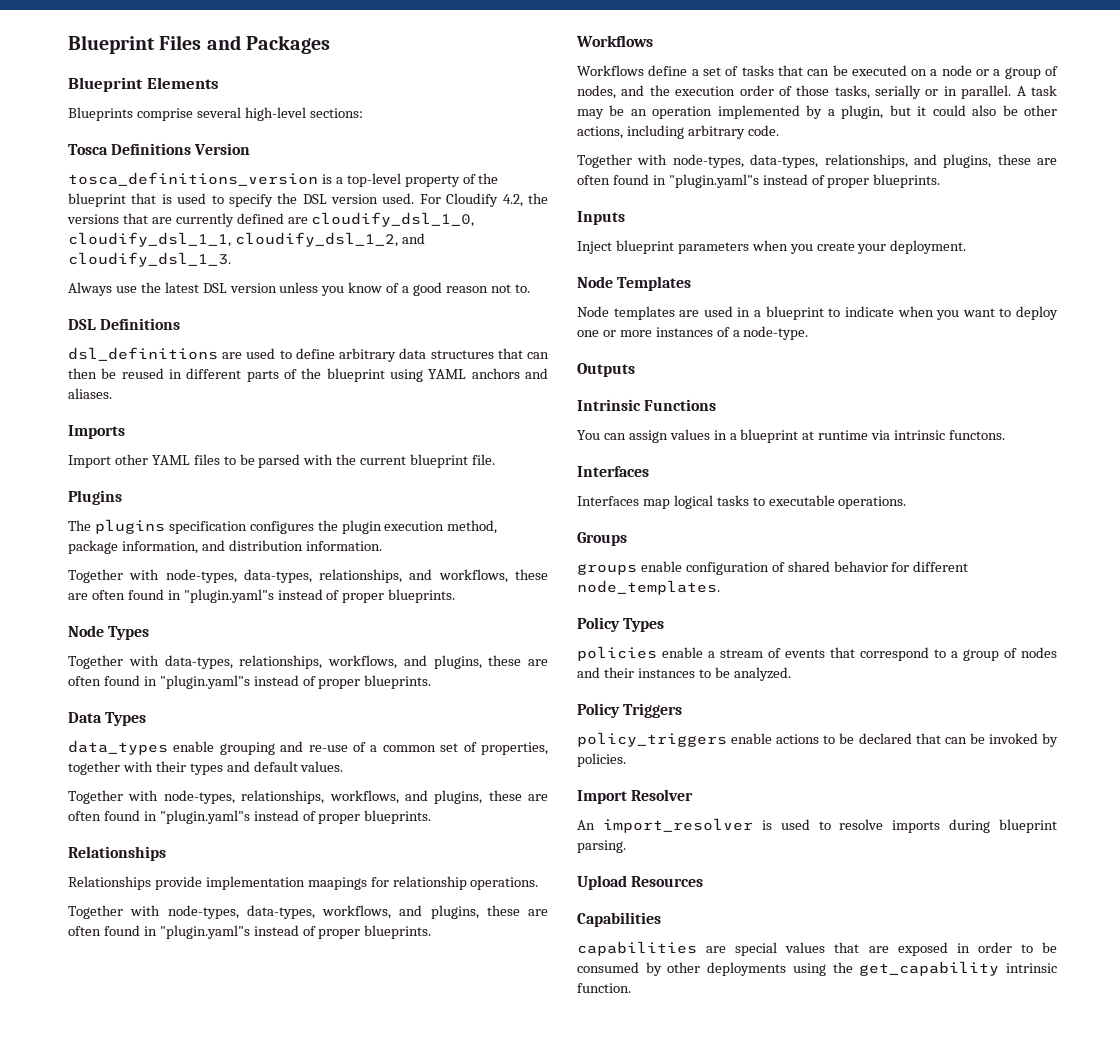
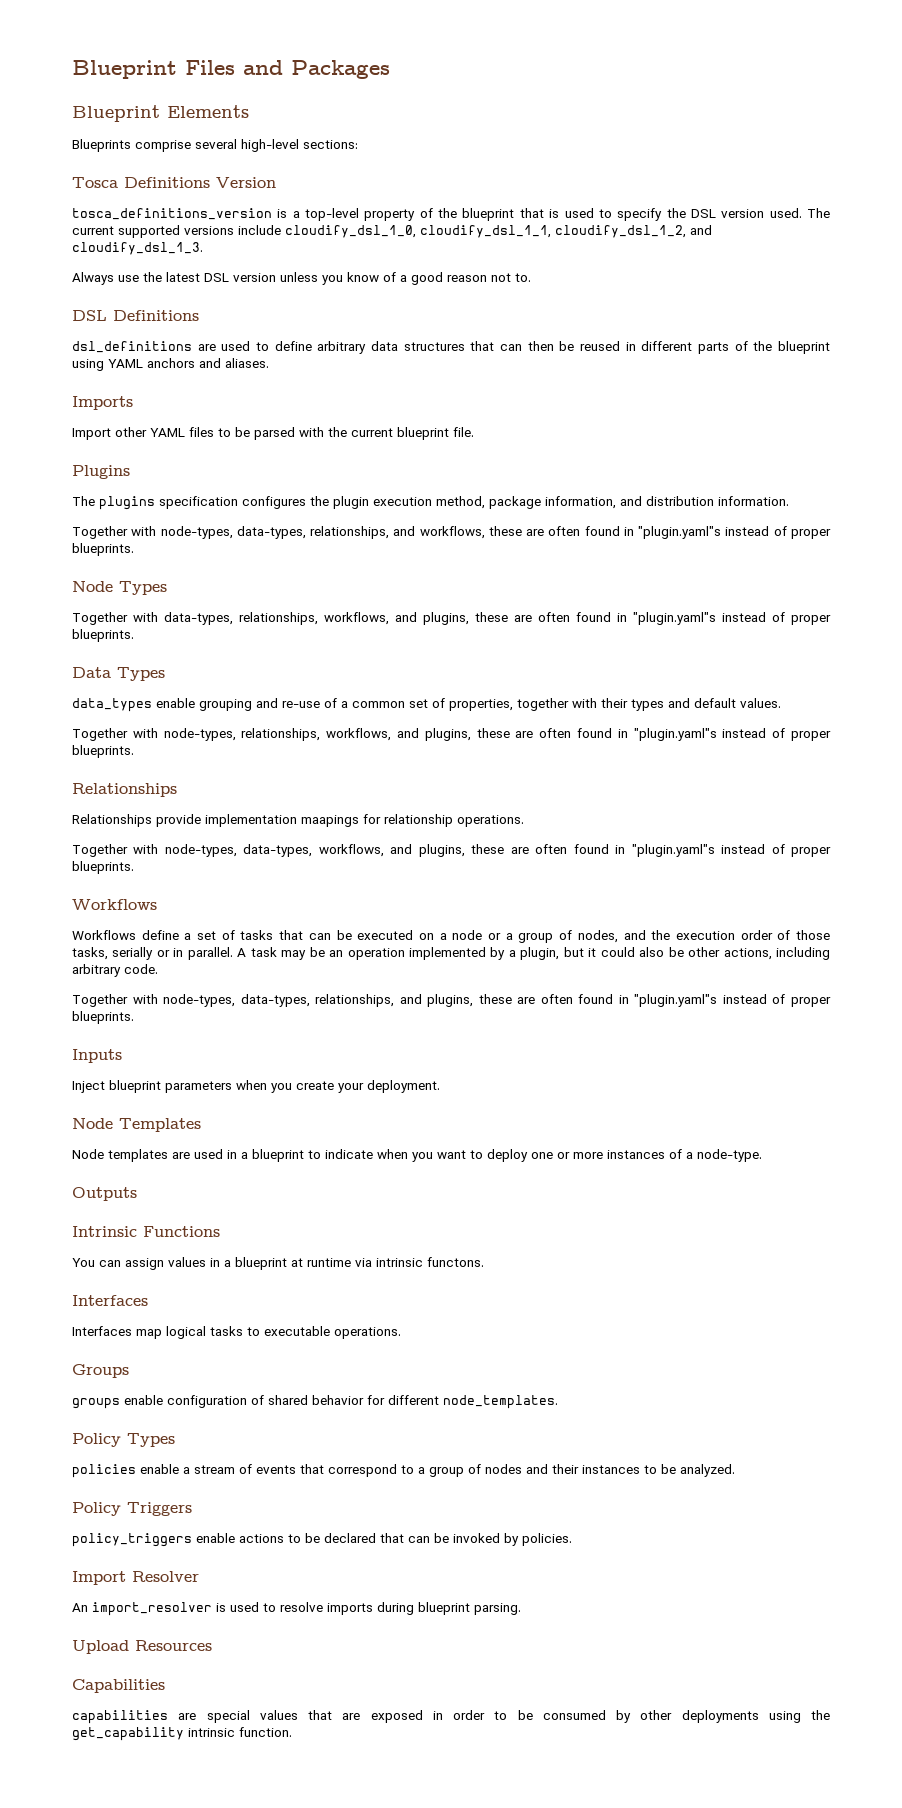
- For Cloudify 4.2, the versions that are currently defined are cloudify_dsl_1_0, cloudify_dsl_1_1, cloudify_dsl_1_2, and cloudify_dsl_1_3.
+ The current supported versions include cloudify_dsl_1_0, cloudify_dsl_1_1, cloudify_dsl_1_2, and cloudify_dsl_1_3.

